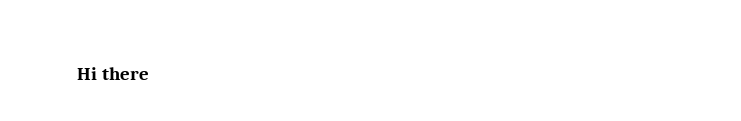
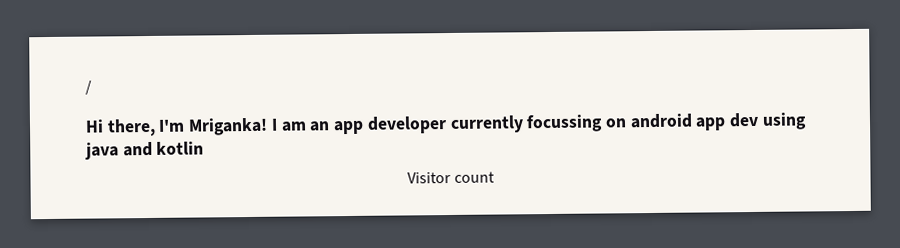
- Hi there
+ /
+ Hi there, I'm Mriganka! I am an app developer currently focussing on android app dev using java and kotlin
+ Visitor count

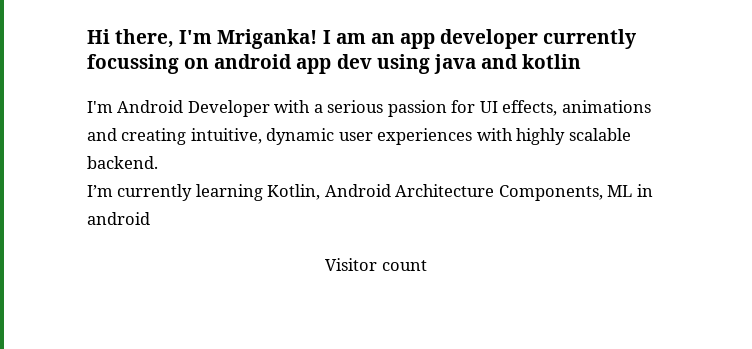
- /
+ I'm Android Developer with a serious passion for UI effects, animations and creating intuitive, dynamic user experiences with highly scalable backend.
+ I’m currently learning Kotlin, Android Architecture Components, ML in android

